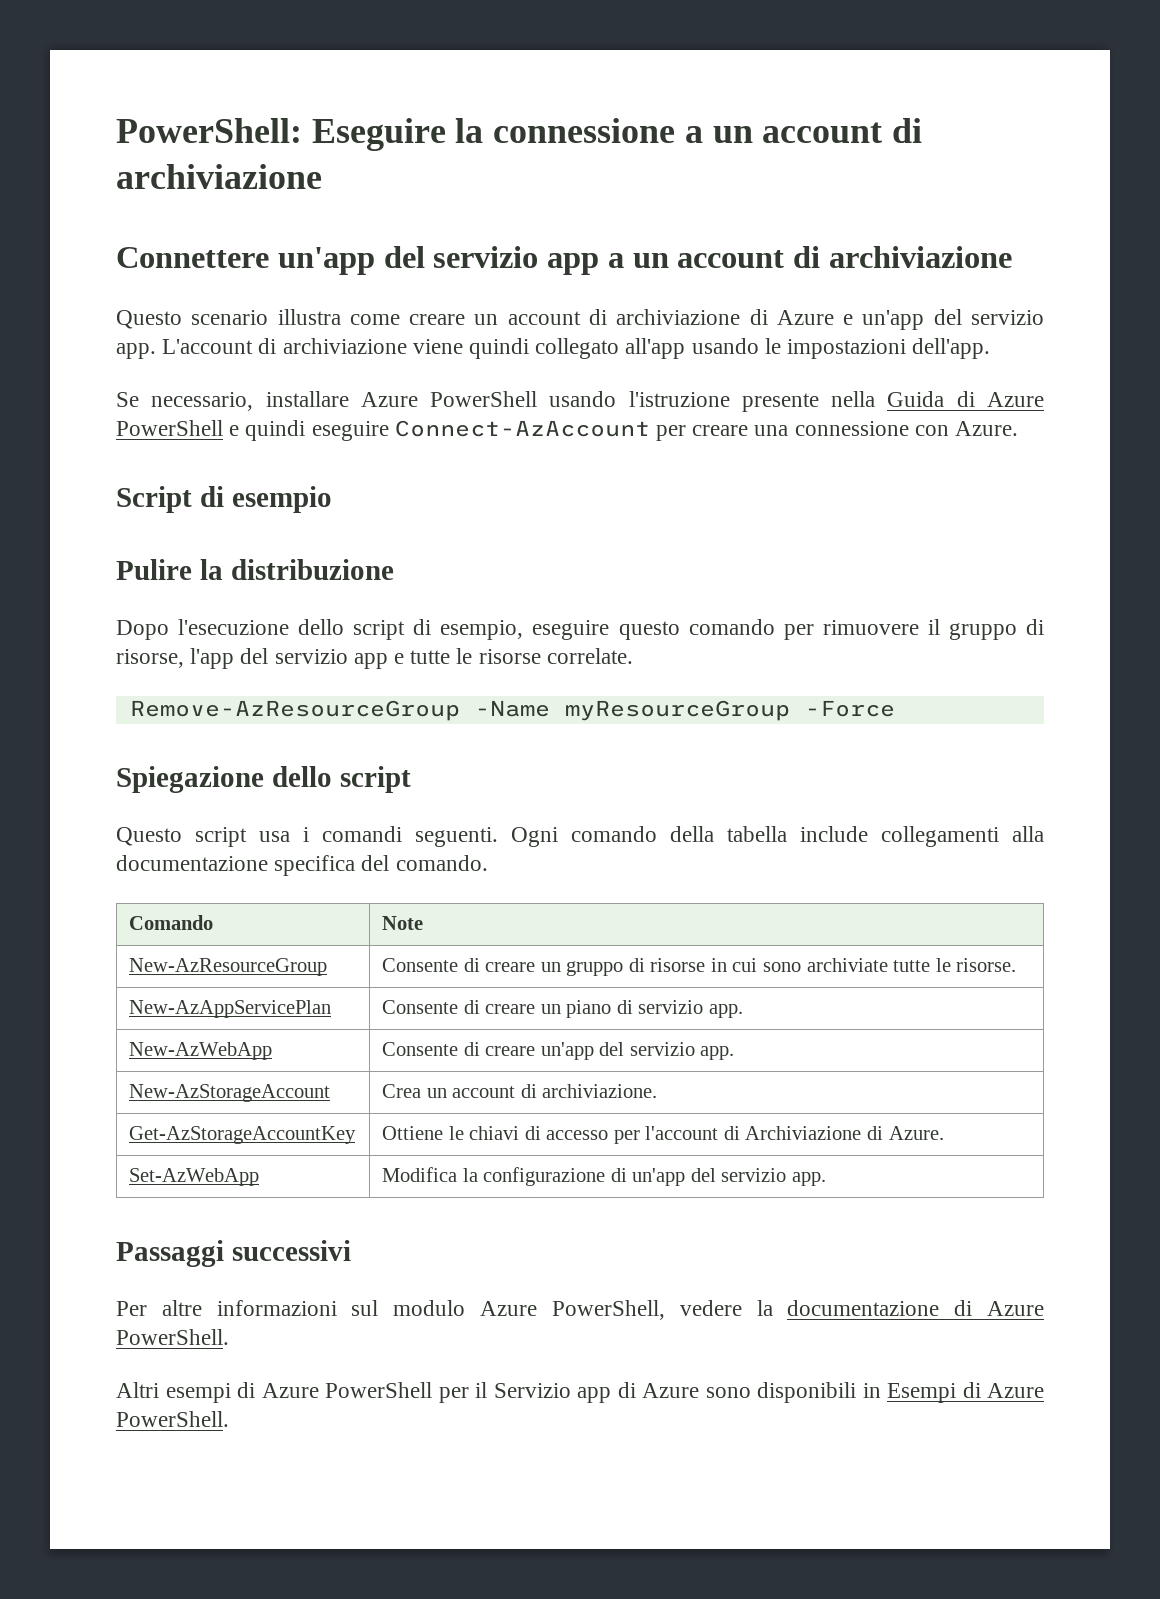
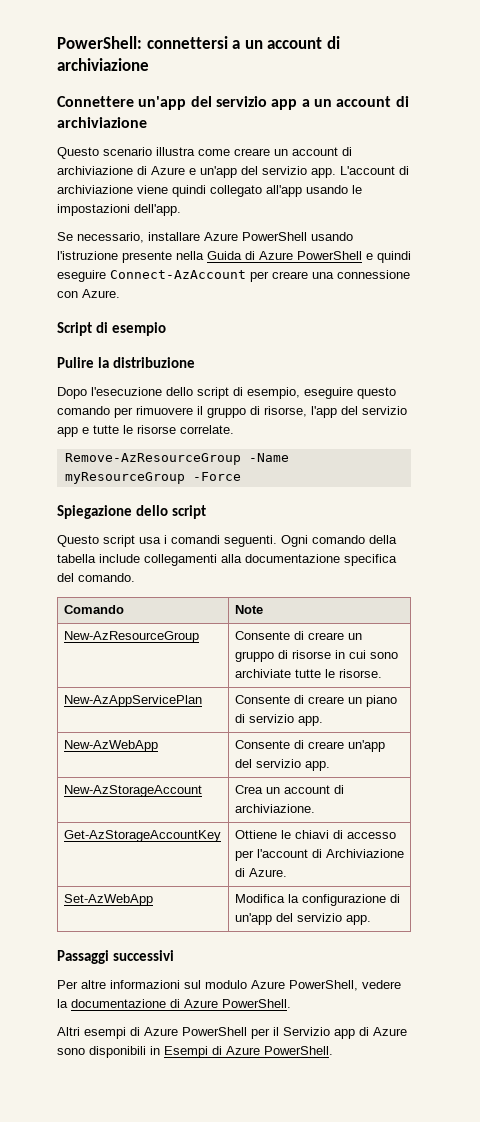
- PowerShell: Eseguire la connessione a un account di archiviazione
+ PowerShell: connettersi a un account di archiviazione

